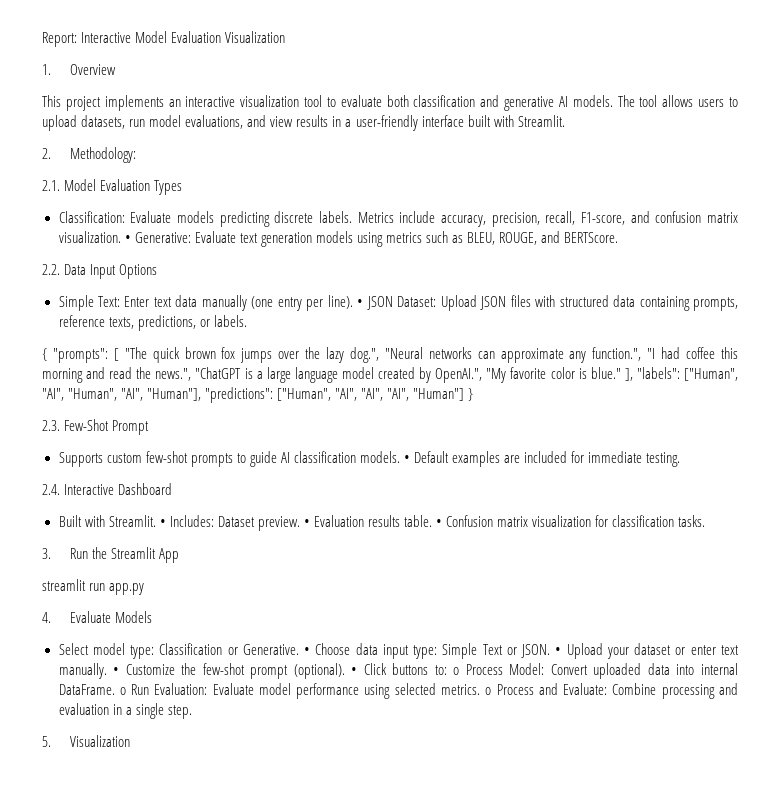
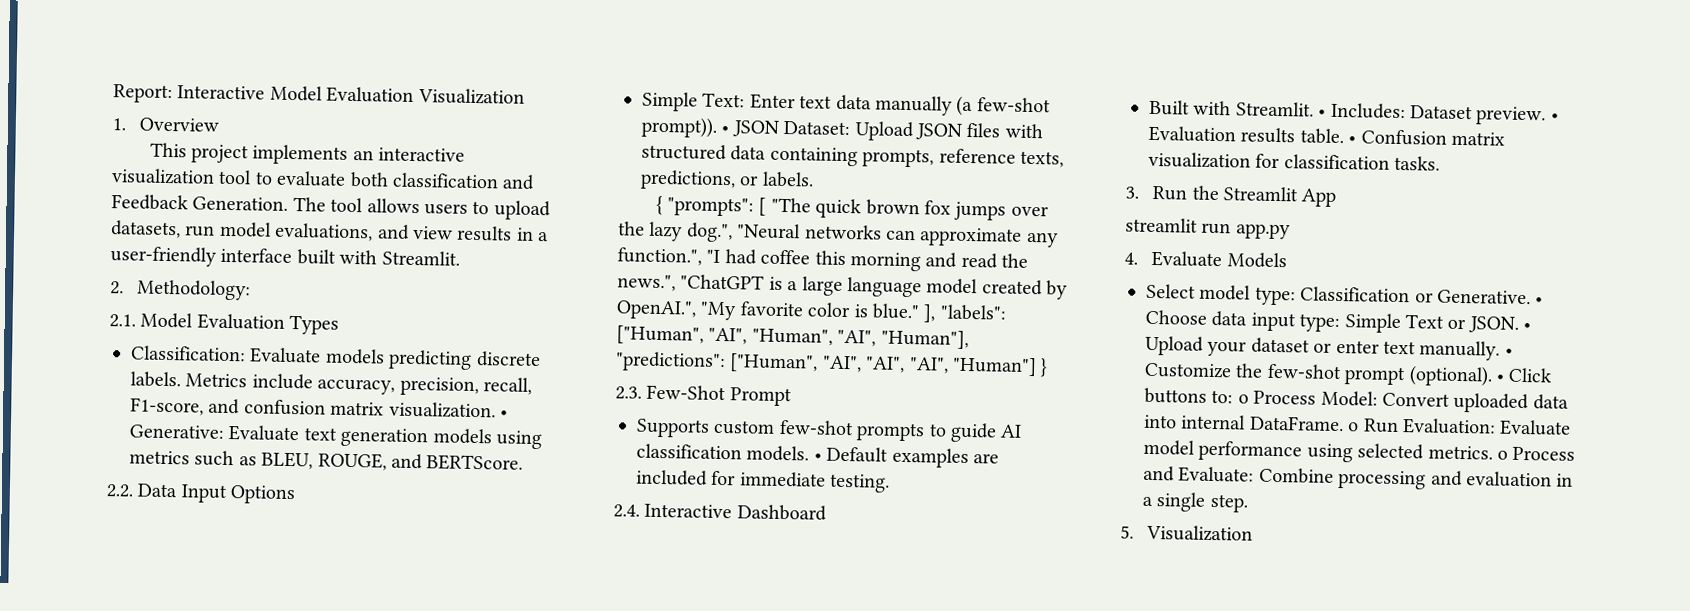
- This project implements an interactive visualization tool to evaluate both classification and generative AI models.
+ This project implements an interactive visualization tool to evaluate both classification and Feedback Generation.
- Simple Text: Enter text data manually (one entry per line).
+ Simple Text: Enter text data manually (a few-shot prompt)).

